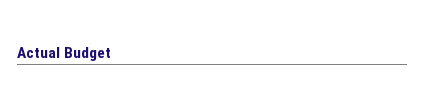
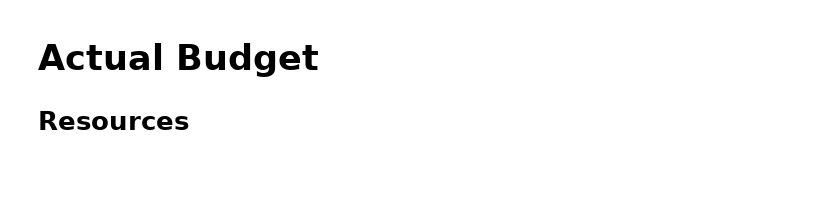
+ Resources

